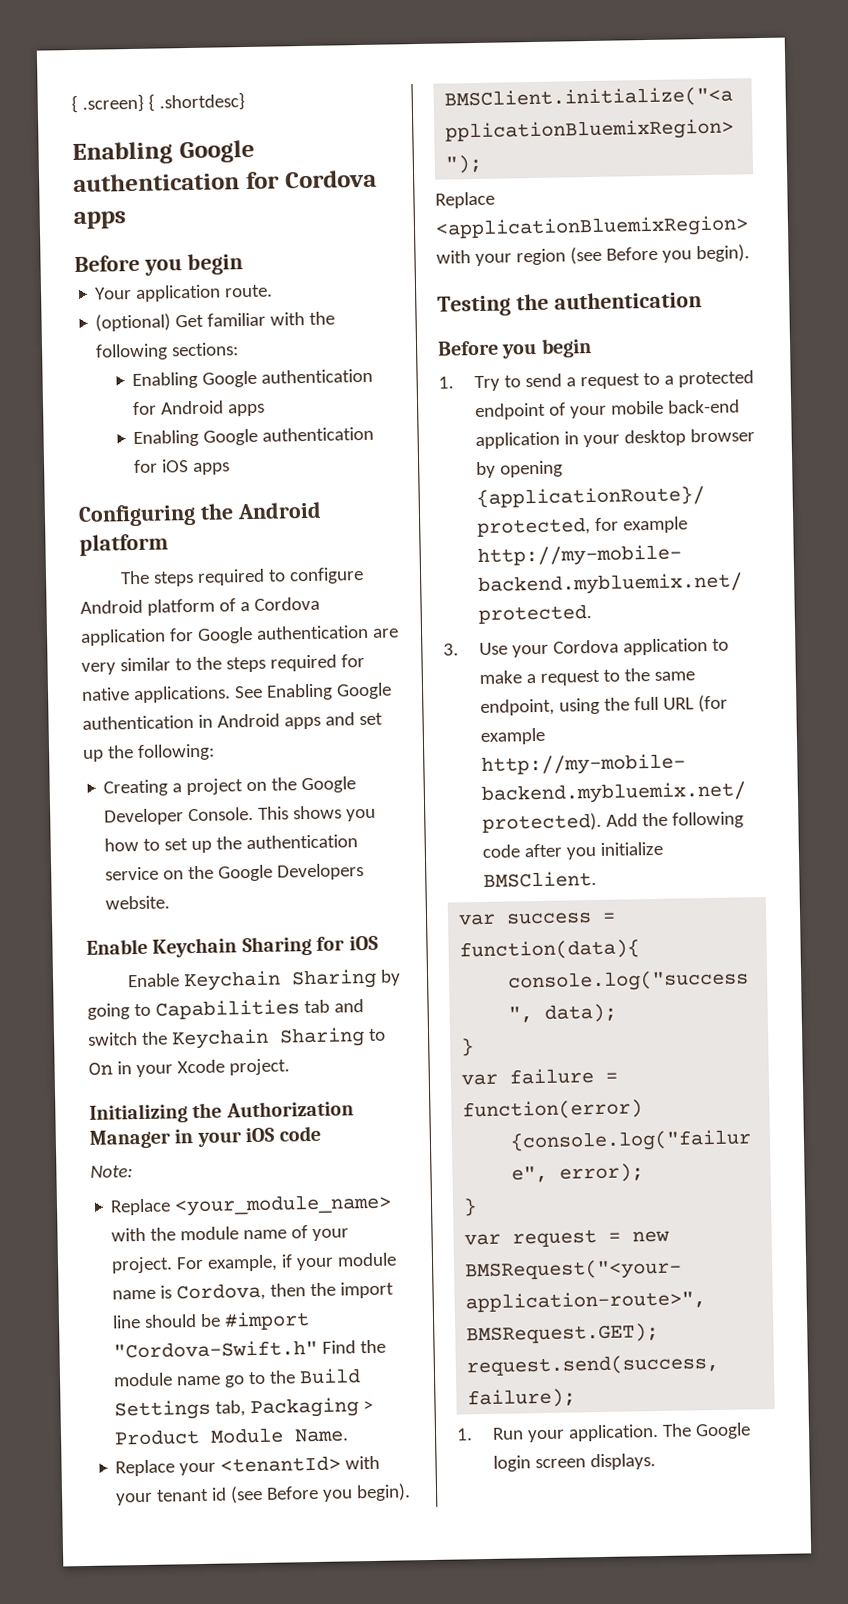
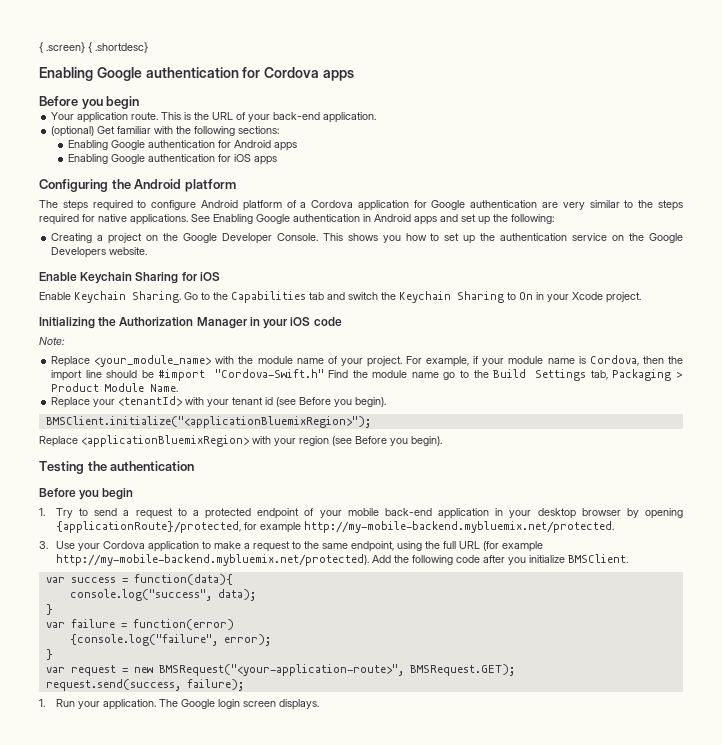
+ This is the URL of your back-end application.
- Enable Keychain Sharing by going to Capabilities tab and switch the Keychain Sharing to On in your Xcode project.
+ Enable Keychain Sharing. Go to the Capabilities tab and switch the Keychain Sharing to On in your Xcode project.

